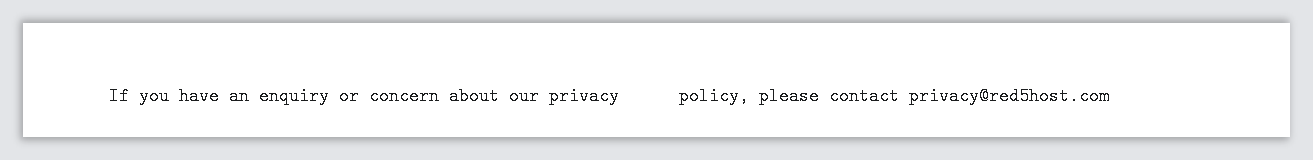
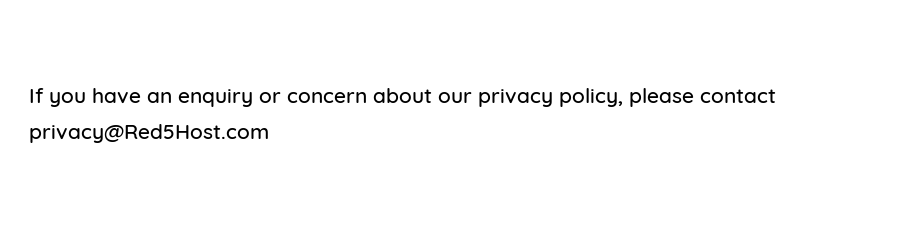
- If you have an enquiry or concern about our privacy policy, please contact privacy@red5host.com
+ If you have an enquiry or concern about our privacy policy, please contact privacy@Red5Host.com

